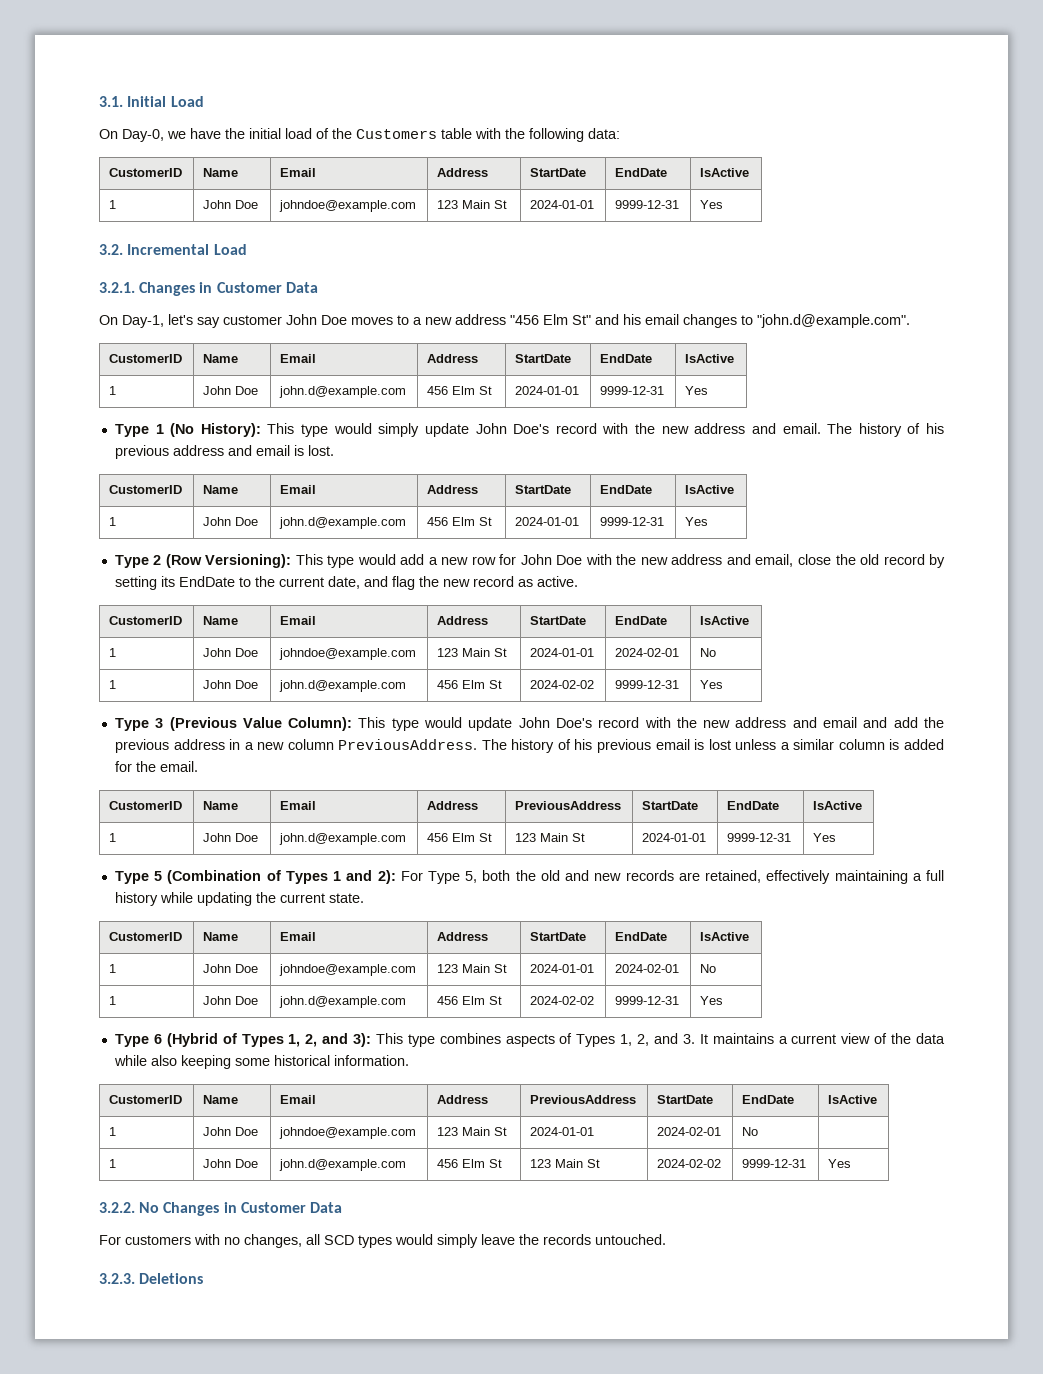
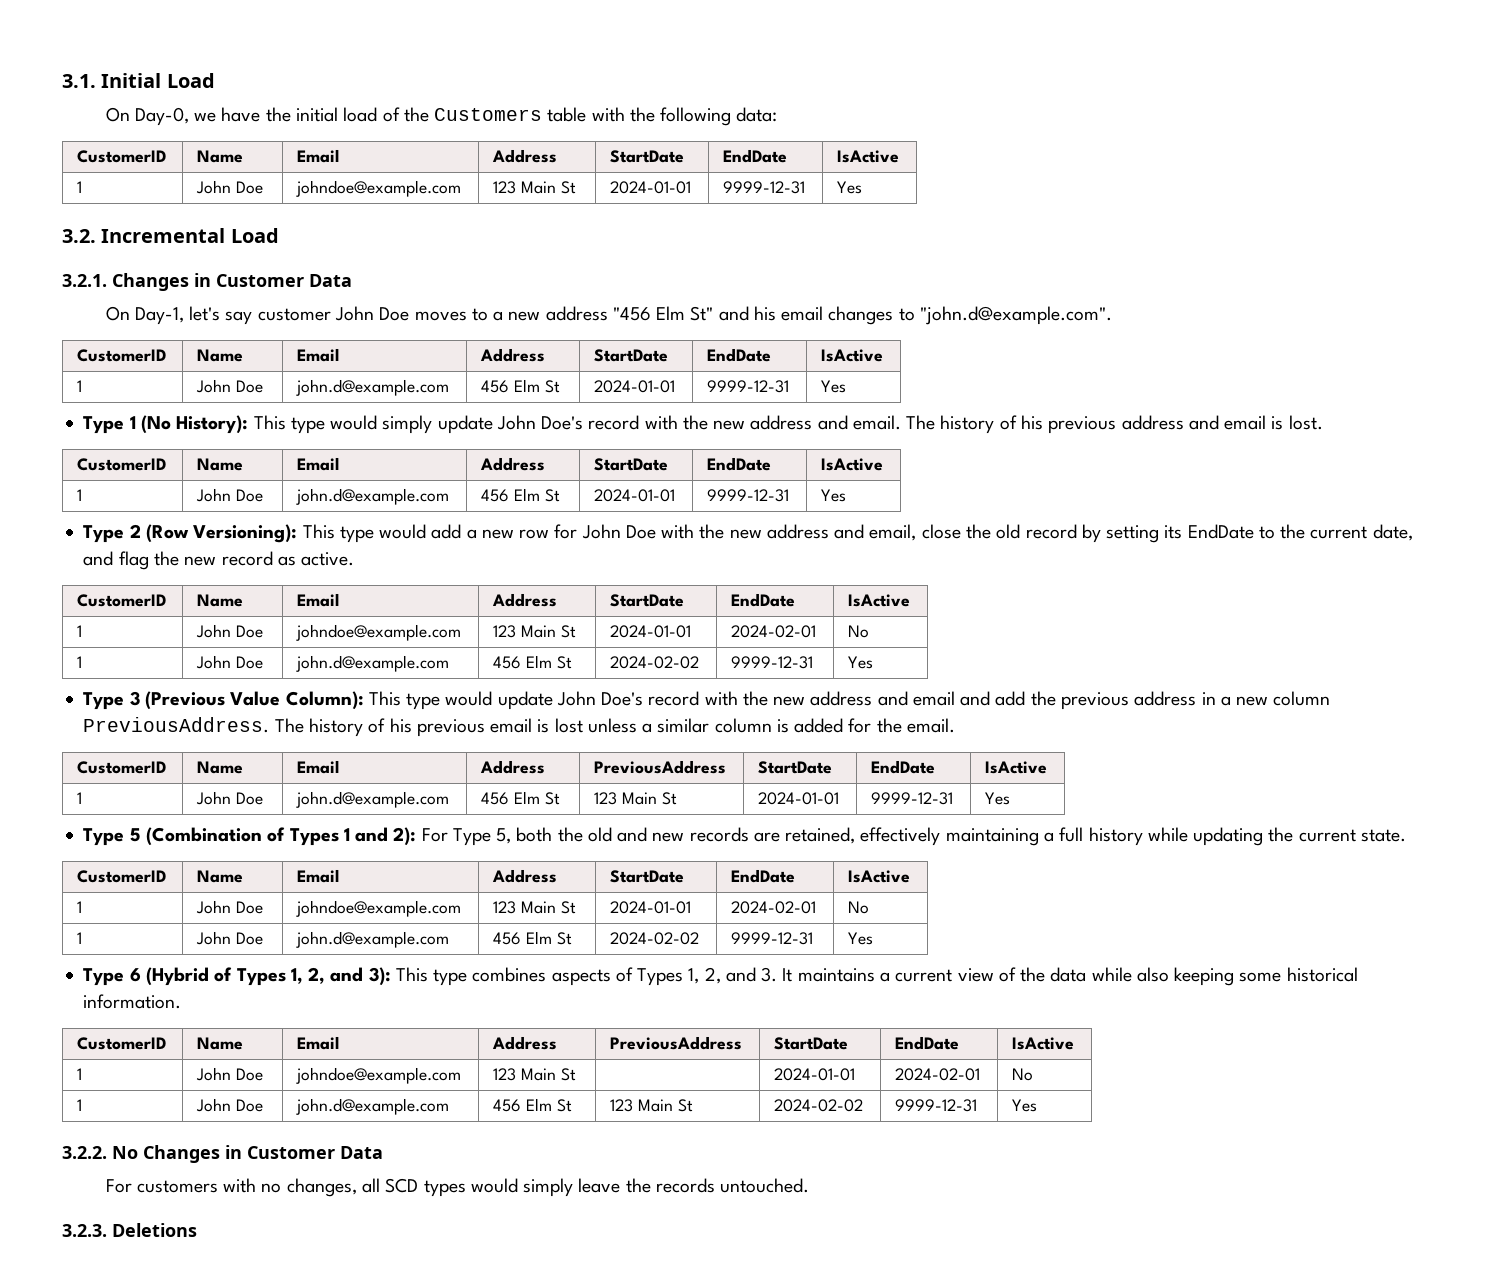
- 1 | John Doe | johndoe@example.com | 123 Main St | 2024-01-01 | 2024-02-01 | No |
+ 1 | John Doe | johndoe@example.com | 123 Main St | | 2024-01-01 | 2024-02-01 | No

